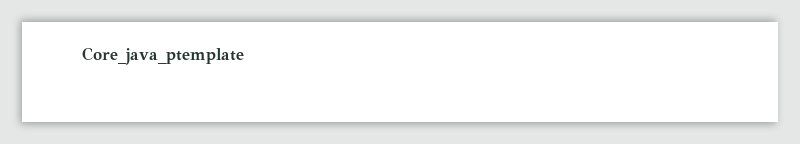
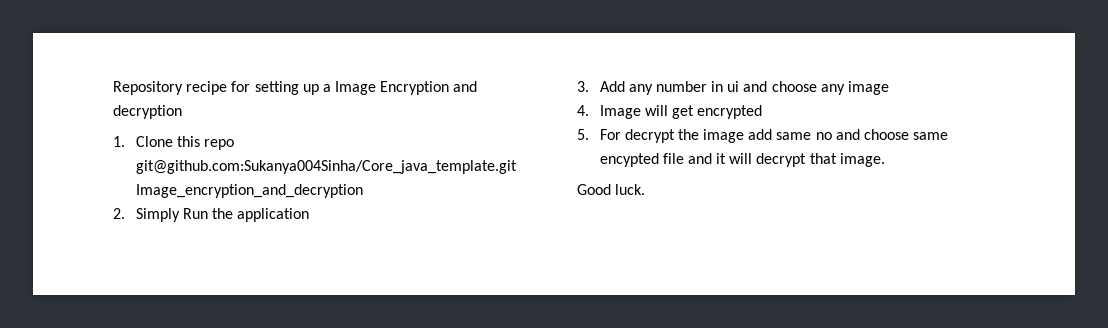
- Core_java_ptemplate
+ Repository recipe for setting up a Image Encryption and decryption
+ 1. Clone this repo git@github.com:Sukanya004Sinha/Core_java_template.git Image_encryption_and_decryption
+ 2. Simply Run the application
+ 3. Add any number in ui and choose any image
+ 4. Image will get encrypted
+ 5. For decrypt the image add same no and choose same encypted file and it will decrypt that image.
+ Good luck.

